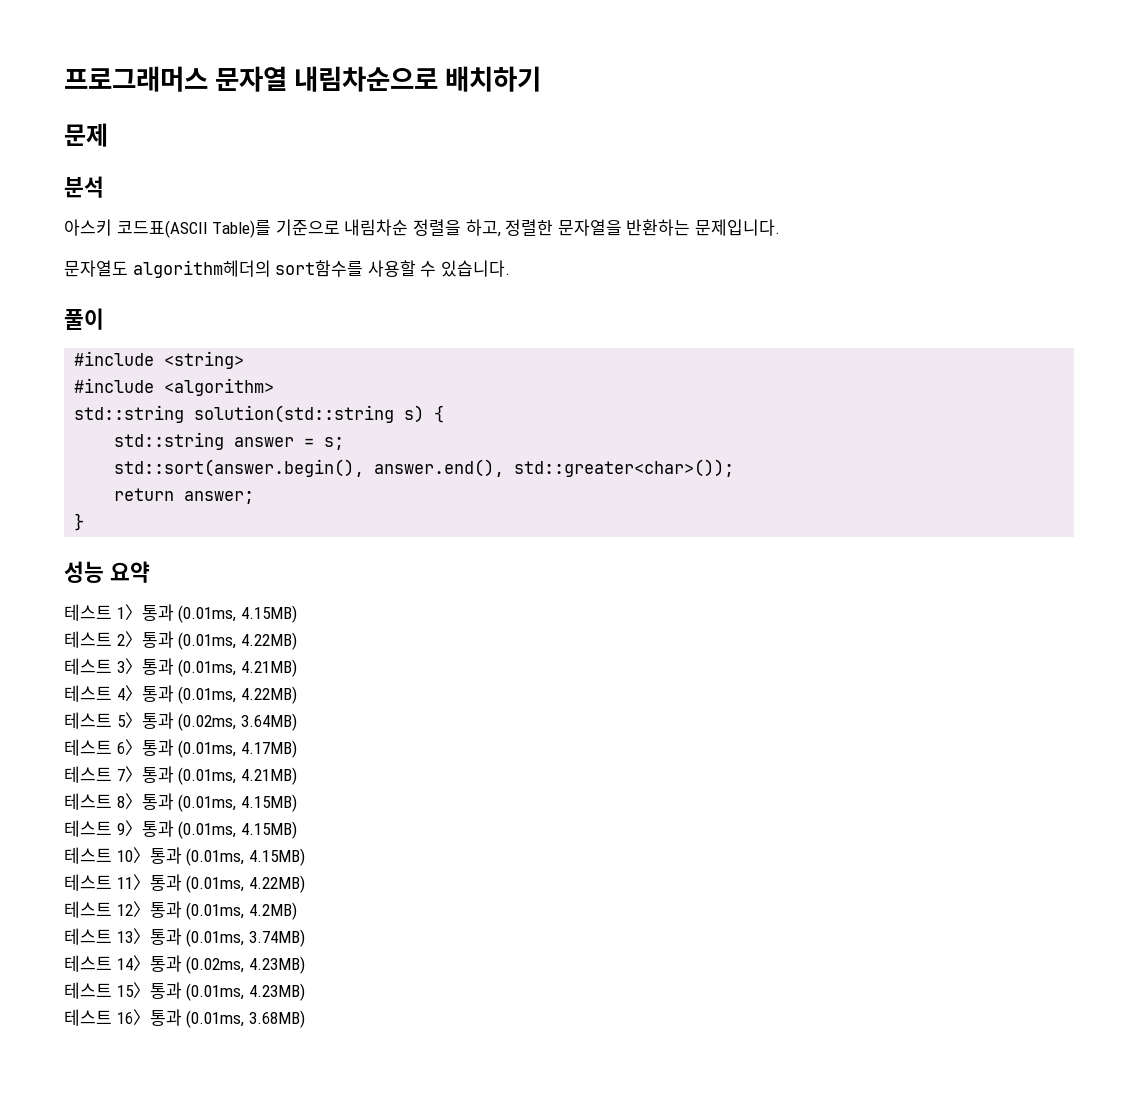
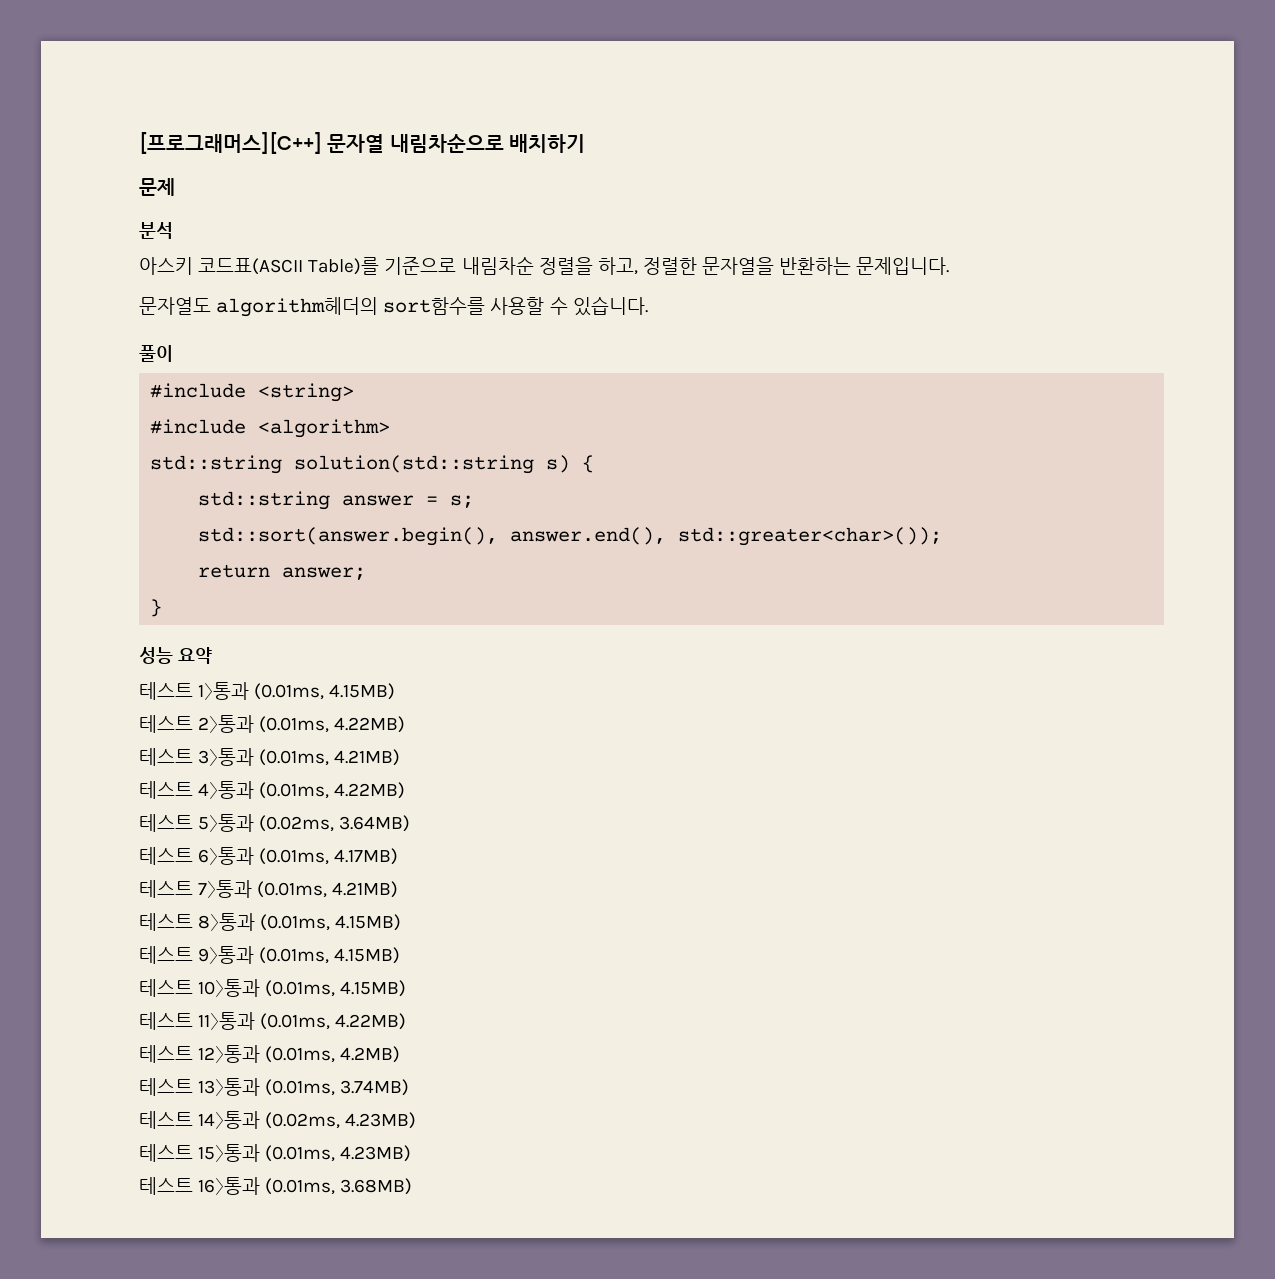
- 프로그래머스 문자열 내림차순으로 배치하기
+ [프로그래머스][C++] 문자열 내림차순으로 배치하기

